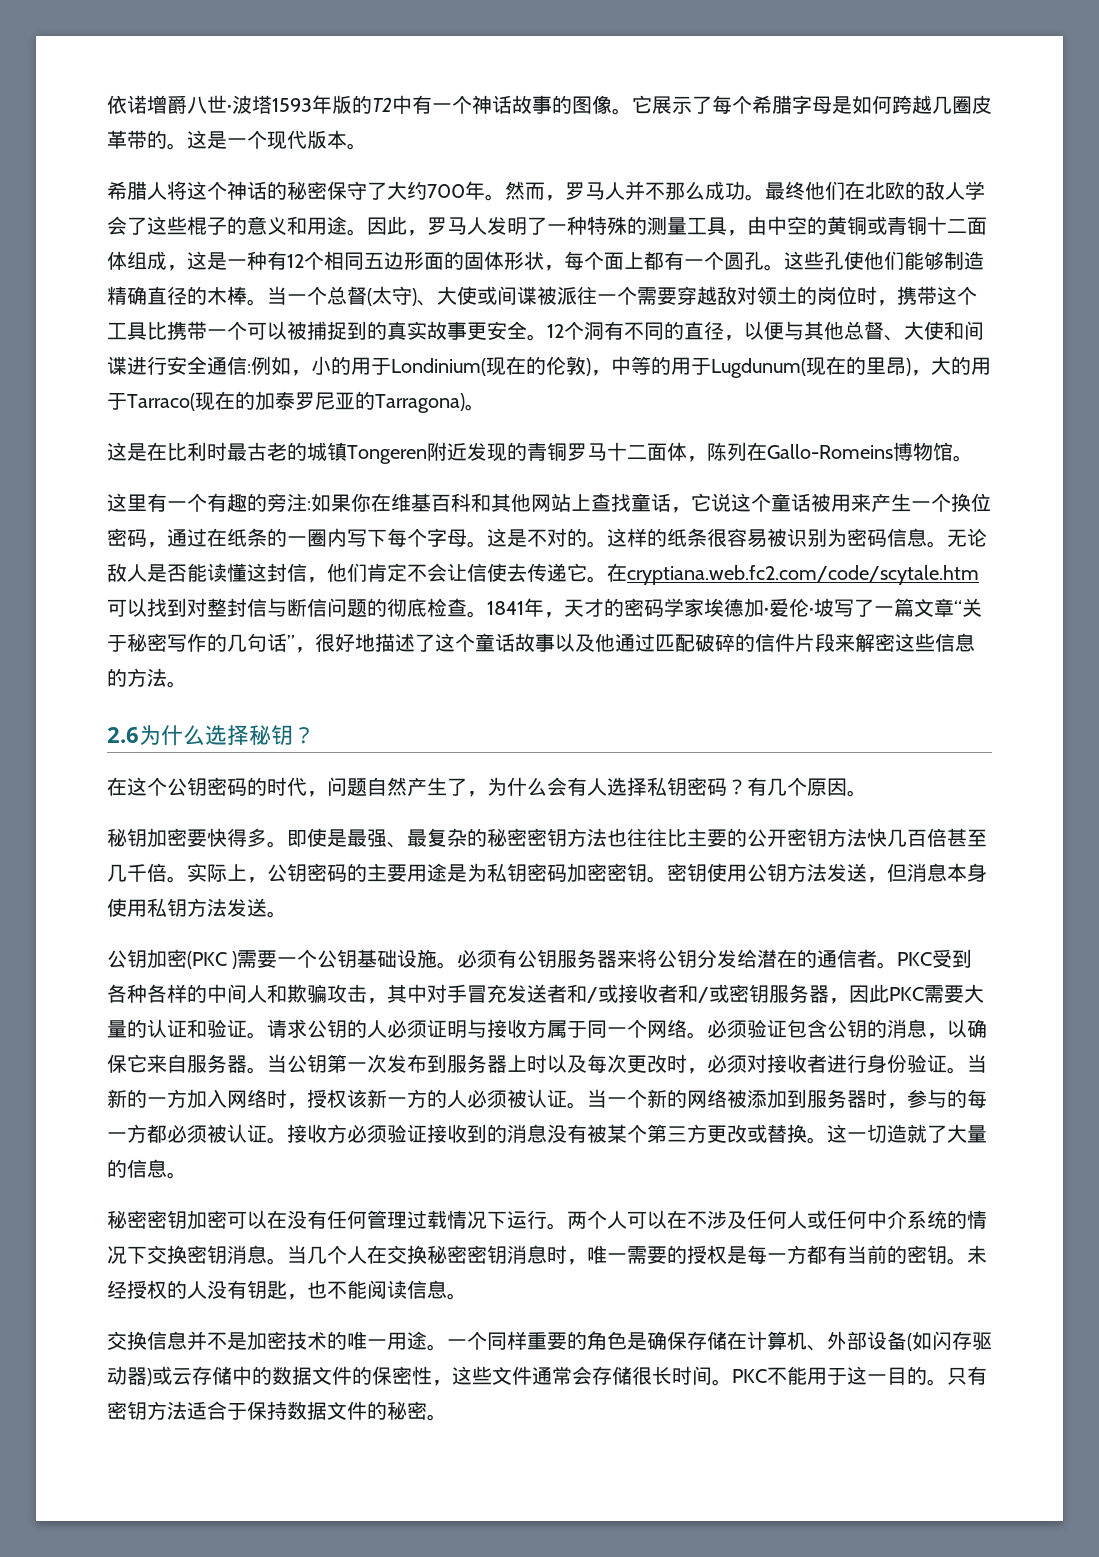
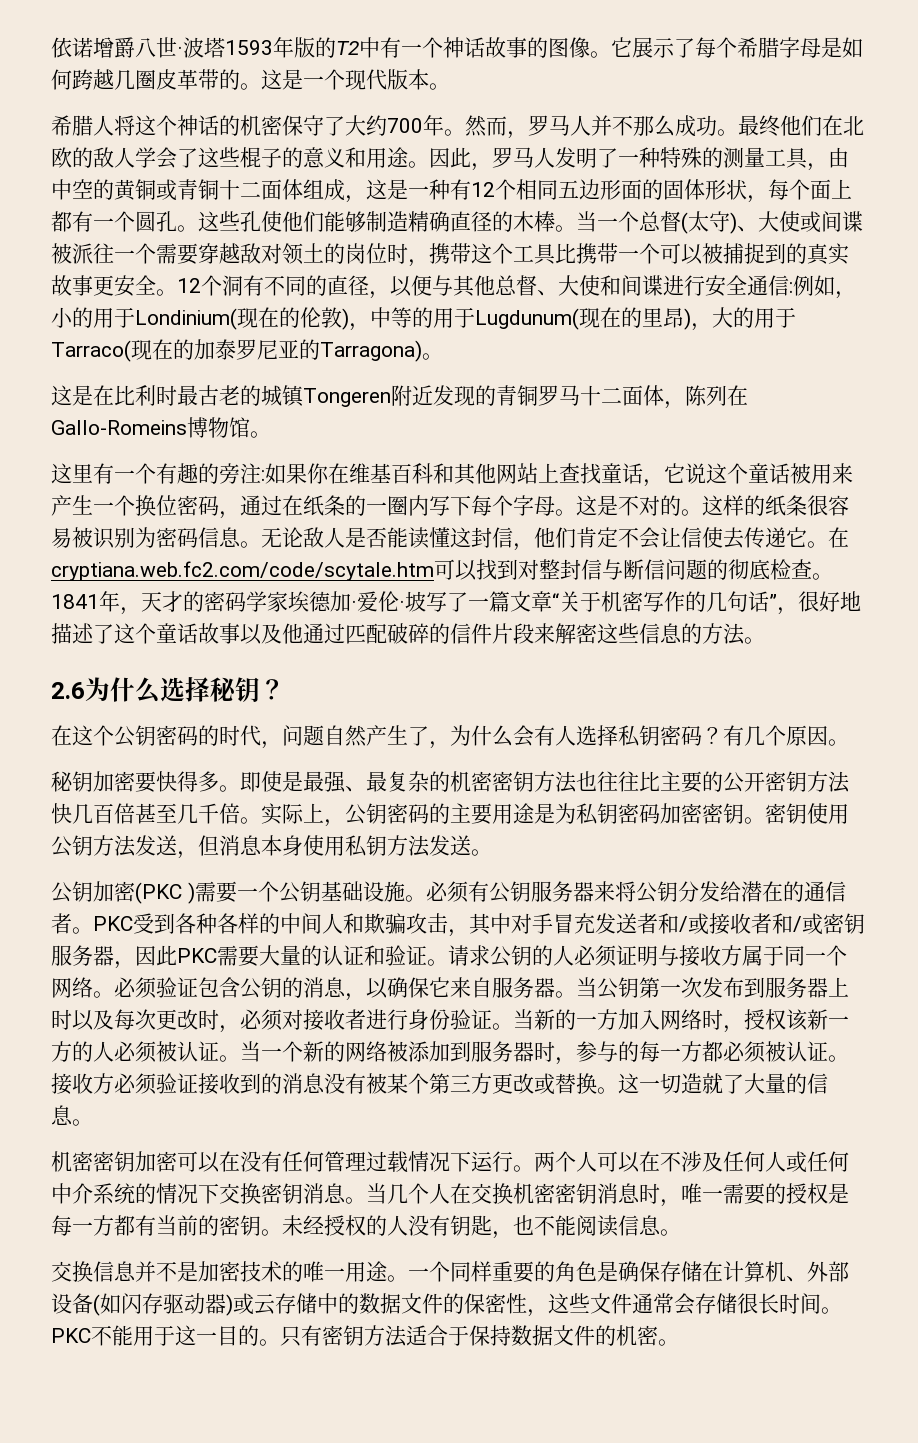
- 希腊人将这个神话的秘密保守了大约700年。
+ 希腊人将这个神话的机密保守了大约700年。
- 1841年，天才的密码学家埃德加·爱伦·坡写了一篇文章“关于秘密写作的几句话”，很好地描述了这个童话故事以及他通过匹配破碎的信件片段来解密这些信息的方法。
+ 1841年，天才的密码学家埃德加·爱伦·坡写了一篇文章“关于机密写作的几句话”，很好地描述了这个童话故事以及他通过匹配破碎的信件片段来解密这些信息的方法。
- 即使是最强、最复杂的秘密密钥方法也往往比主要的公开密钥方法快几百倍甚至几千倍。
+ 即使是最强、最复杂的机密密钥方法也往往比主要的公开密钥方法快几百倍甚至几千倍。
- 秘密密钥加密可以在没有任何管理过载情况下运行。
+ 机密密钥加密可以在没有任何管理过载情况下运行。
- 当几个人在交换秘密密钥消息时，唯一需要的授权是每一方都有当前的密钥。
+ 当几个人在交换机密密钥消息时，唯一需要的授权是每一方都有当前的密钥。
- 只有密钥方法适合于保持数据文件的秘密。
+ 只有密钥方法适合于保持数据文件的机密。

